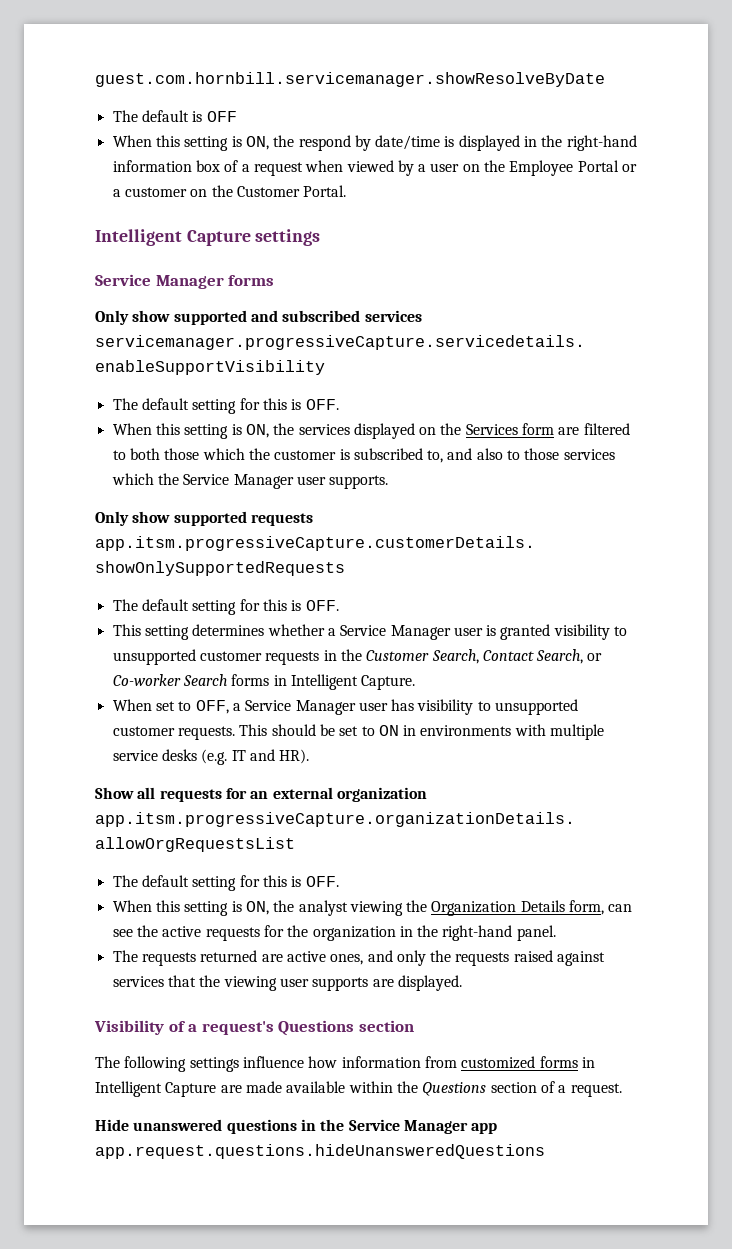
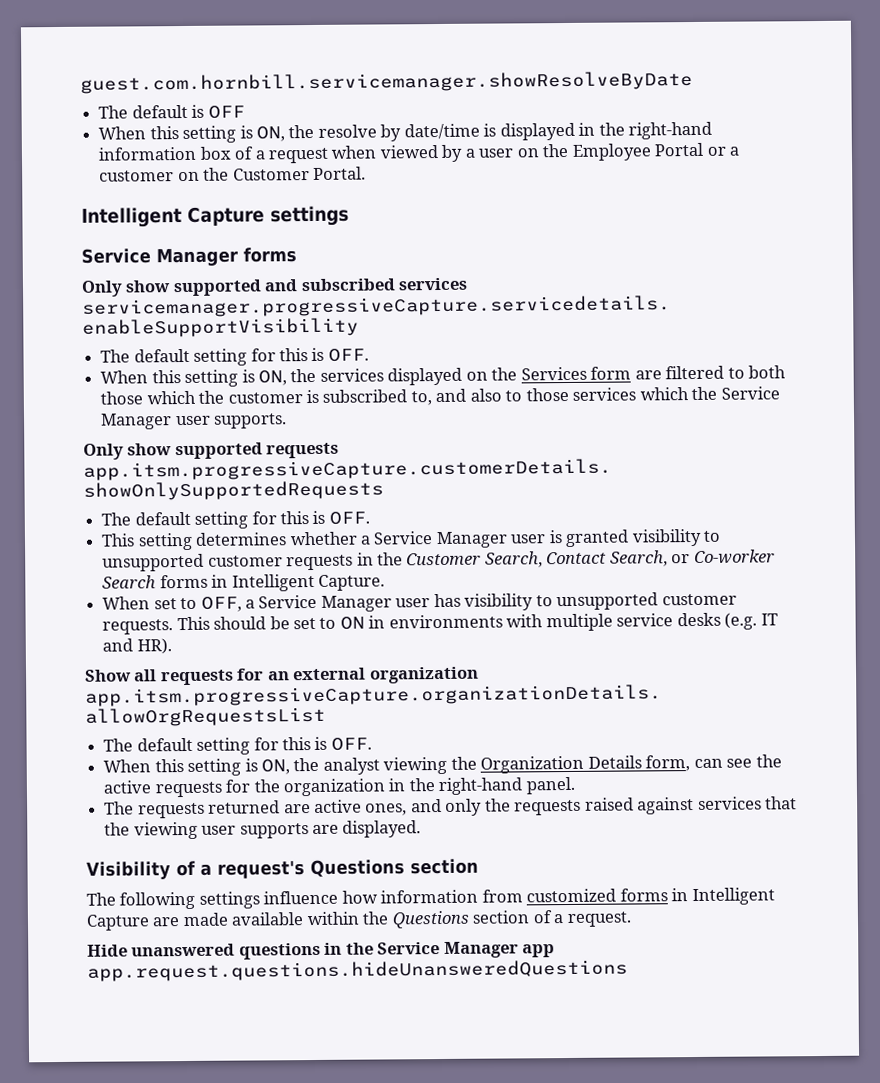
- When this setting is ON, the respond by date/time is displayed in the right-hand information box of a request when viewed by a user on the Employee Portal or a customer on the Customer Portal.
+ When this setting is ON, the resolve by date/time is displayed in the right-hand information box of a request when viewed by a user on the Employee Portal or a customer on the Customer Portal.

